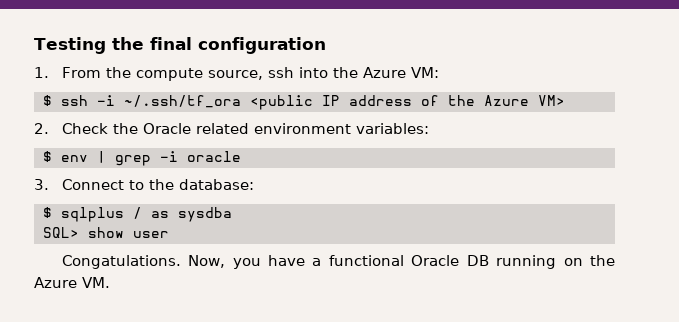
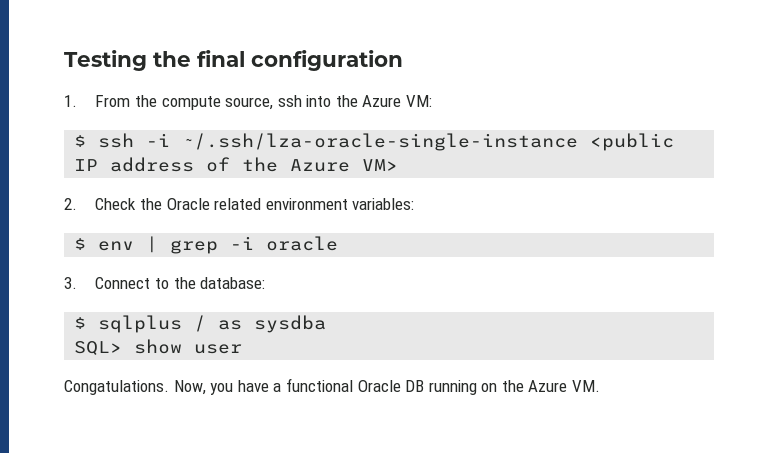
- $ ssh -i ~/.ssh/tf_ora <public IP address of the Azure VM>
+ $ ssh -i ~/.ssh/lza-oracle-single-instance <public IP address of the Azure VM>

